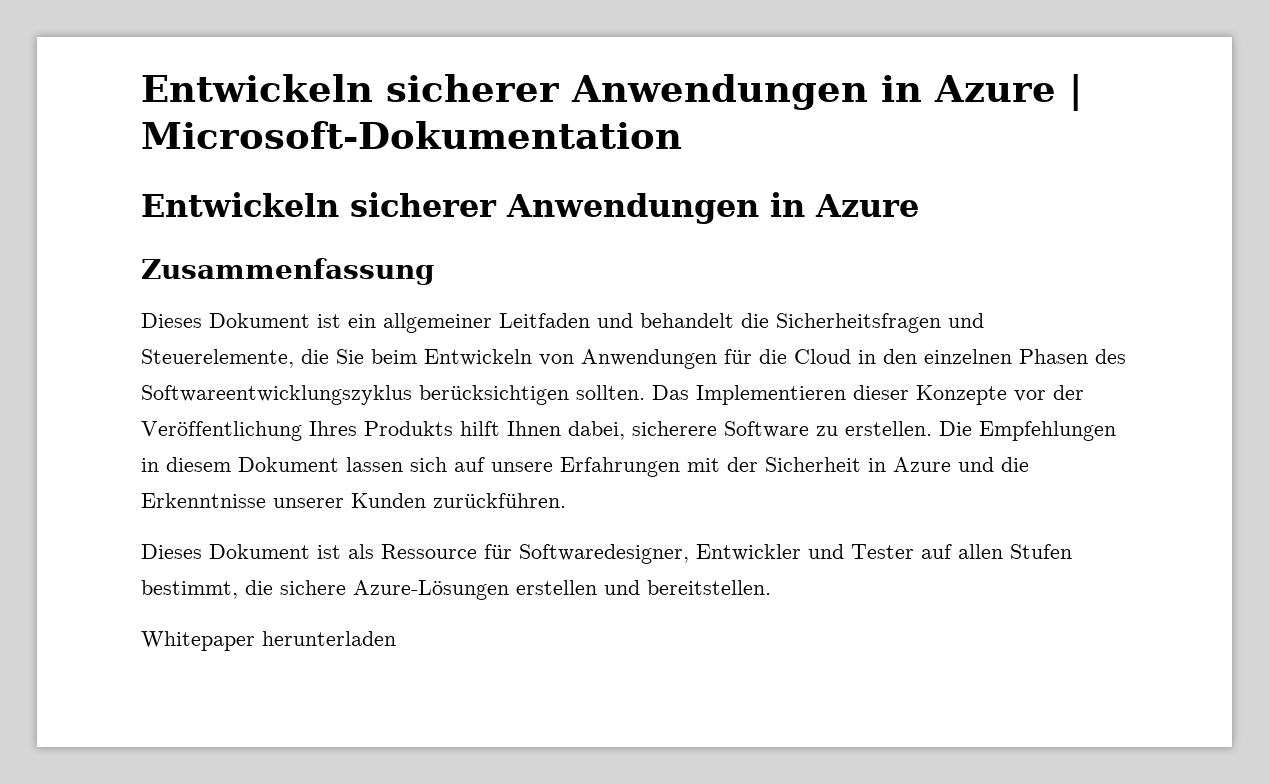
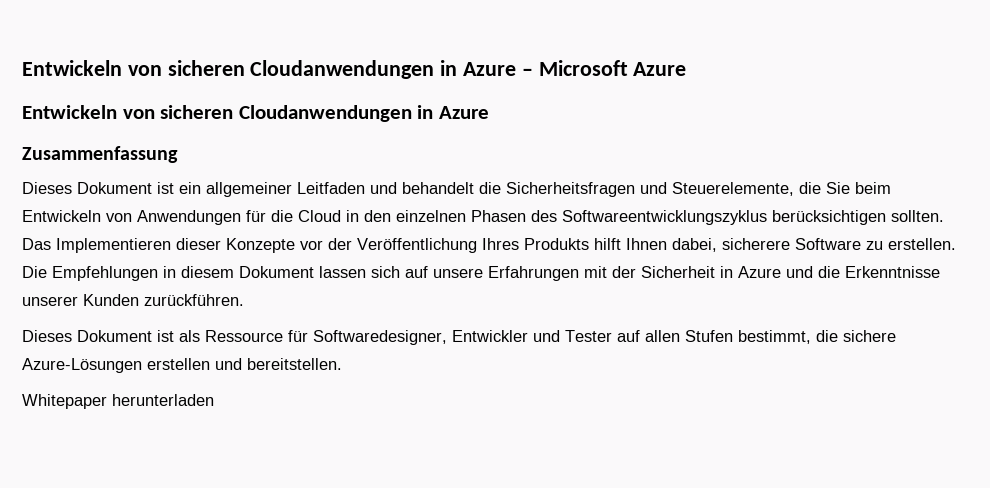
- Entwickeln sicherer Anwendungen in Azure | Microsoft-Dokumentation
- Entwickeln sicherer Anwendungen in Azure
+ Entwickeln von sicheren Cloudanwendungen in Azure – Microsoft Azure
+ Entwickeln von sicheren Cloudanwendungen in Azure

